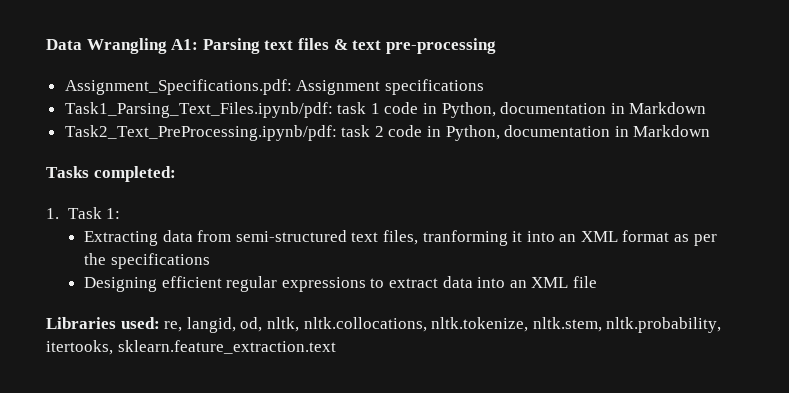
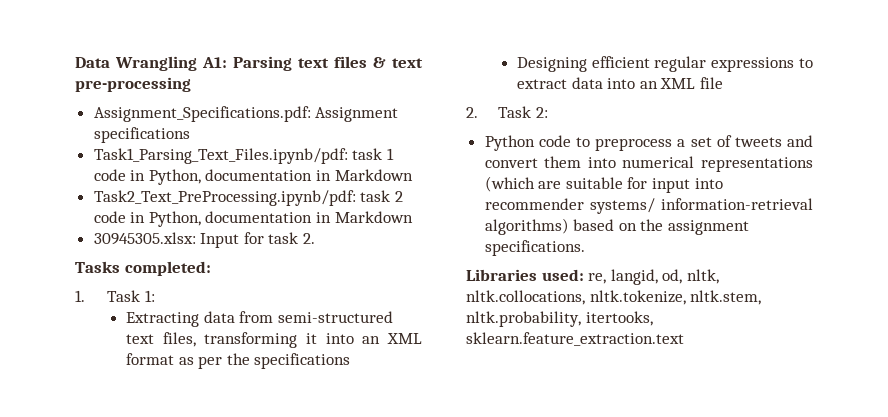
+ 30945305.xlsx: Input for task 2.
- Extracting data from semi-structured text files, tranforming it into an XML format as per the specifications
+ Extracting data from semi-structured text files, transforming it into an XML format as per the specifications
+ 2. Task 2:
+ Python code to preprocess a set of tweets and convert them into numerical representations (which are suitable for input into recommender systems/ information-retrieval algorithms) based on the assignment specifications.

